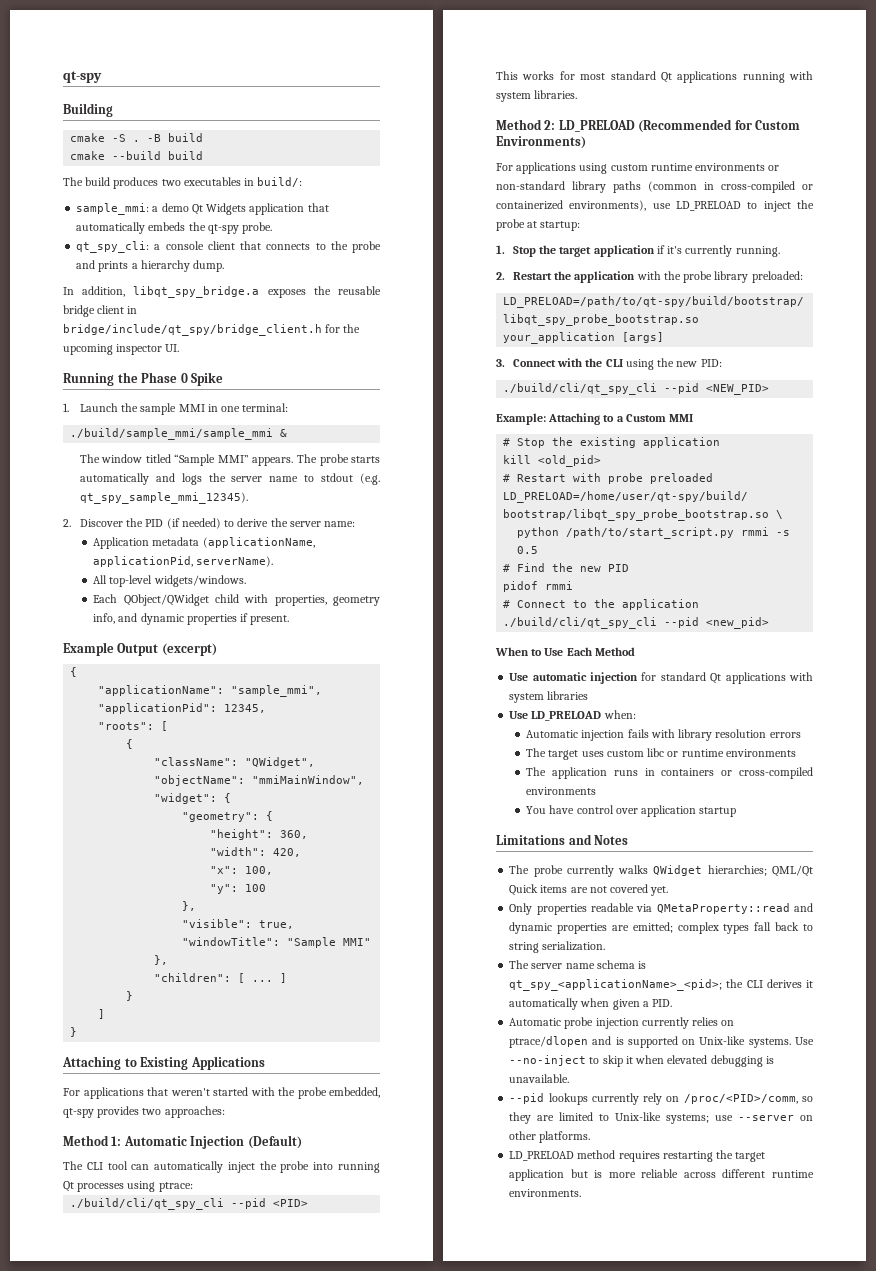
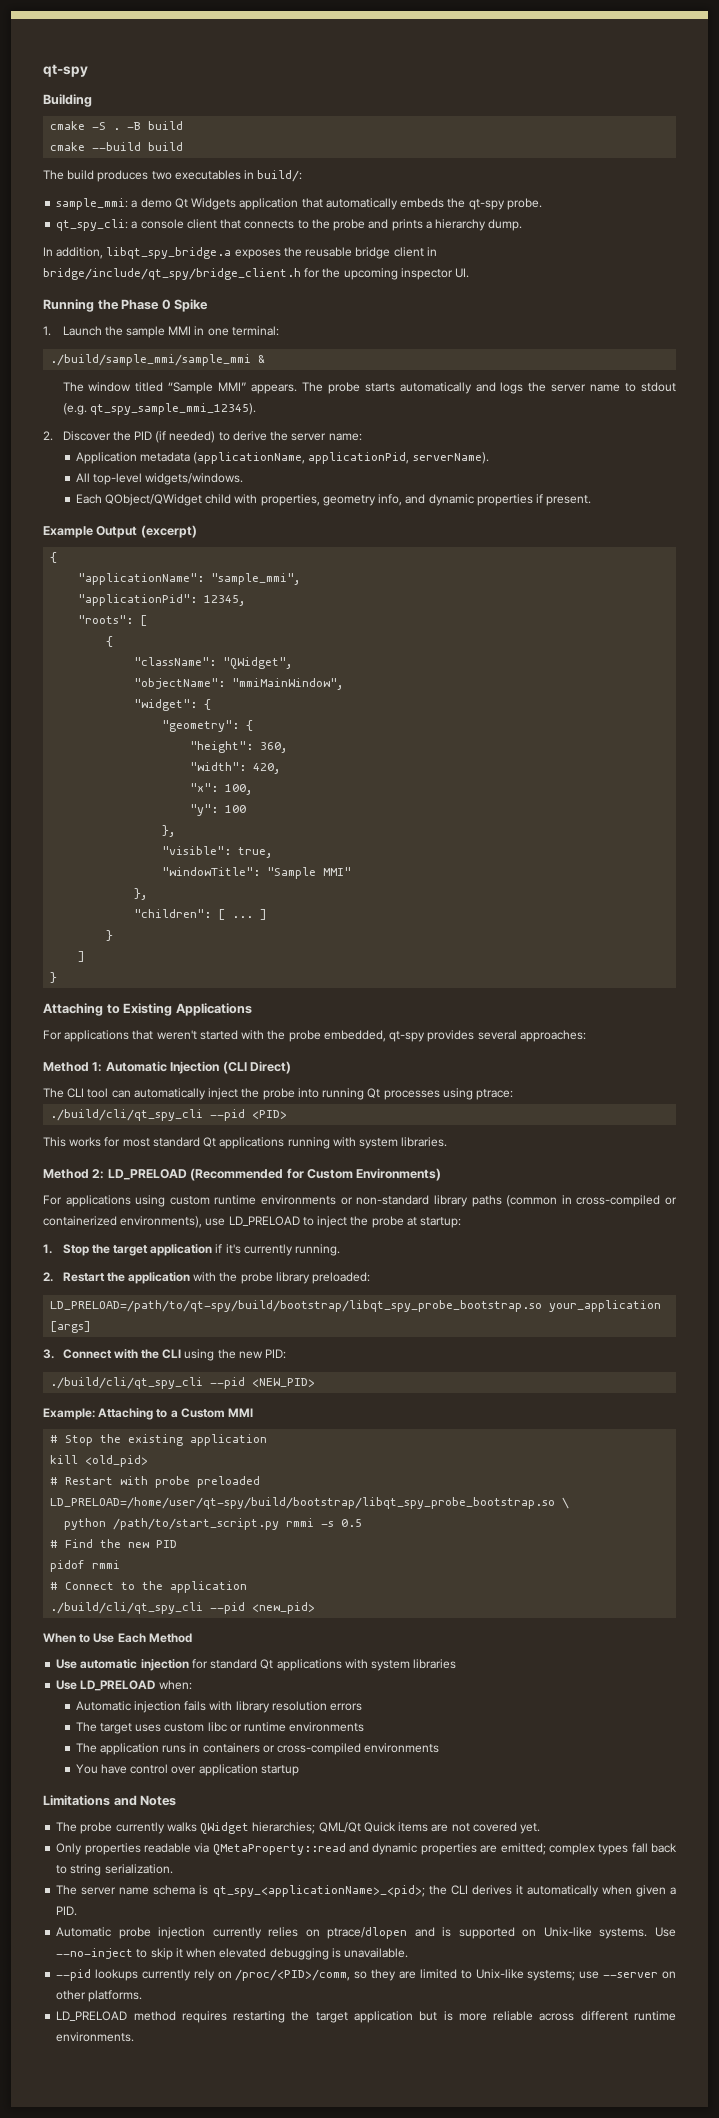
- For applications that weren't started with the probe embedded, qt-spy provides two approaches:
+ For applications that weren't started with the probe embedded, qt-spy provides several approaches:
- Method 1: Automatic Injection (Default)
+ Method 1: Automatic Injection (CLI Direct)

